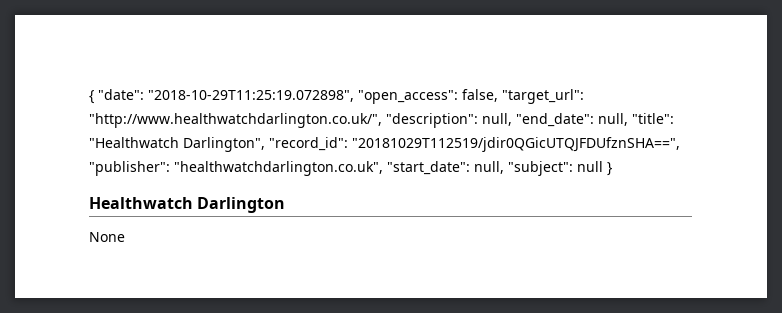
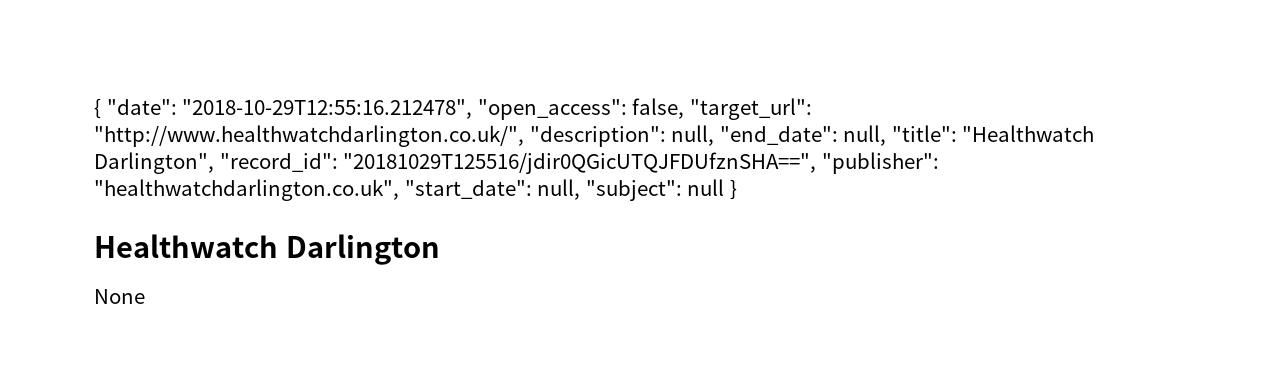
- { "date": "2018-10-29T11:25:19.072898", "open_access": false, "target_url": "http://www.healthwatchdarlington.co.uk/", "description": null, "end_date": null, "title": "Healthwatch Darlington", "record_id": "20181029T112519/jdir0QGicUTQJFDUfznSHA==", "publisher": "healthwatchdarlington.co.uk", "start_date": null, "subject": null }
+ { "date": "2018-10-29T12:55:16.212478", "open_access": false, "target_url": "http://www.healthwatchdarlington.co.uk/", "description": null, "end_date": null, "title": "Healthwatch Darlington", "record_id": "20181029T125516/jdir0QGicUTQJFDUfznSHA==", "publisher": "healthwatchdarlington.co.uk", "start_date": null, "subject": null }

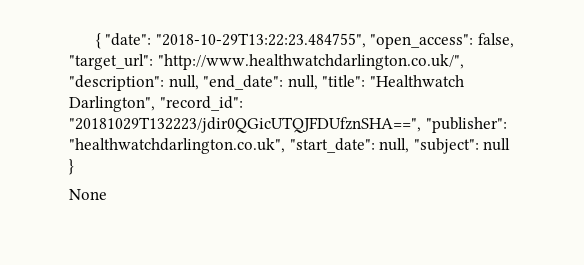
- { "date": "2018-10-29T12:55:16.212478", "open_access": false, "target_url": "http://www.healthwatchdarlington.co.uk/", "description": null, "end_date": null, "title": "Healthwatch Darlington", "record_id": "20181029T125516/jdir0QGicUTQJFDUfznSHA==", "publisher": "healthwatchdarlington.co.uk", "start_date": null, "subject": null }
+ { "date": "2018-10-29T13:22:23.484755", "open_access": false, "target_url": "http://www.healthwatchdarlington.co.uk/", "description": null, "end_date": null, "title": "Healthwatch Darlington", "record_id": "20181029T132223/jdir0QGicUTQJFDUfznSHA==", "publisher": "healthwatchdarlington.co.uk", "start_date": null, "subject": null }
- Healthwatch Darlington

